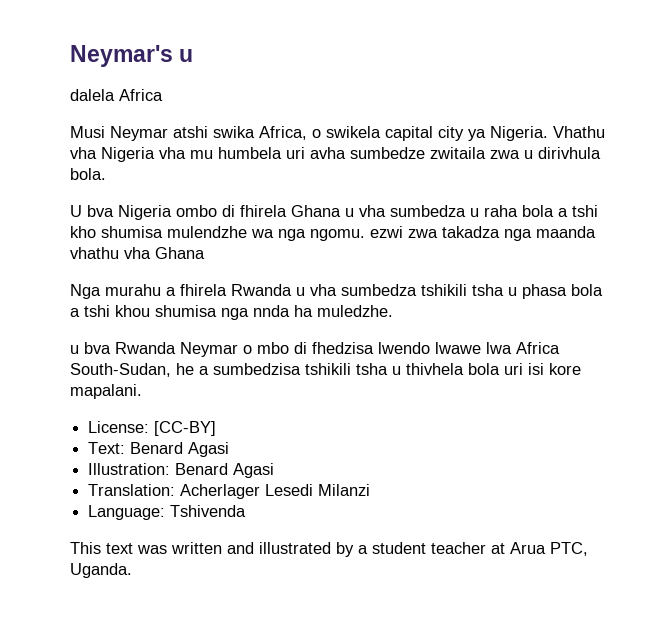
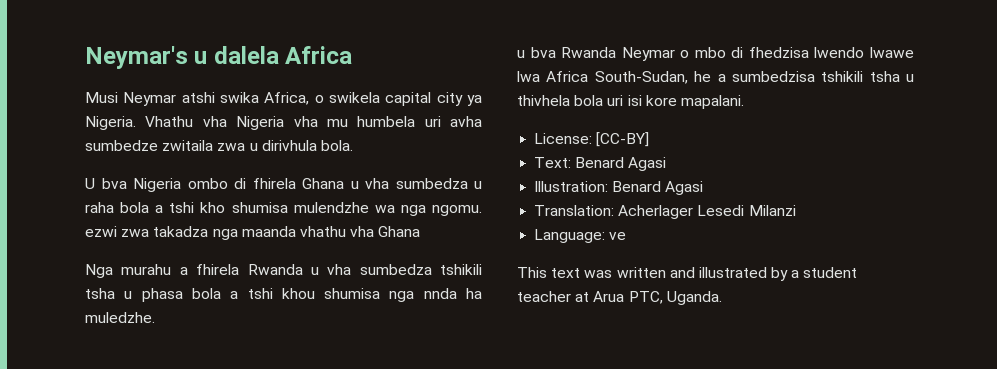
- Neymar's u
- dalela Africa
+ Neymar's u dalela Africa
- Language: Tshivenda
+ Language: ve

